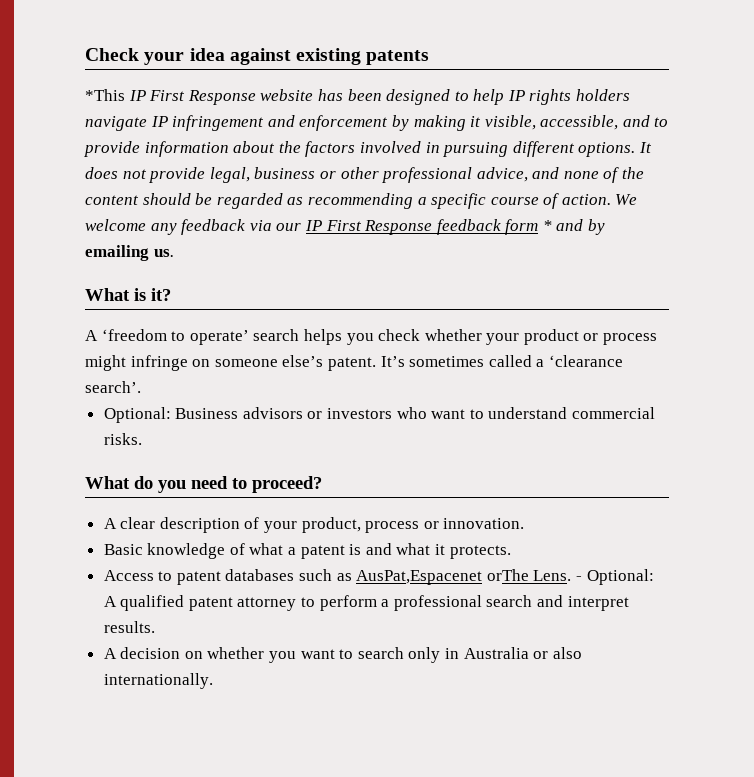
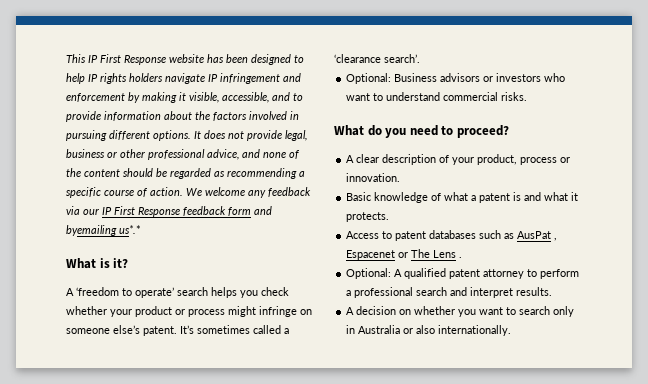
- Check your idea against existing patents
- *This IP First Response website has been designed to help IP rights holders navigate IP infringement and enforcement by making it visible, accessible, and to provide information about the factors involved in pursuing different options.
+ This IP First Response website has been designed to help IP rights holders navigate IP infringement and enforcement by making it visible, accessible, and to provide information about the factors involved in pursuing different options.
- We welcome any feedback via our IP First Response feedback form * and by emailing us.
+ We welcome any feedback via our IP First Response feedback form and byemailing us*.*
- Access to patent databases such as AusPat,Espacenet orThe Lens. - Optional: A qualified patent attorney to perform a professional search and interpret results.
+ Access to patent databases such as AusPat , Espacenet or The Lens .
+ Optional: A qualified patent attorney to perform a professional search and interpret results.

